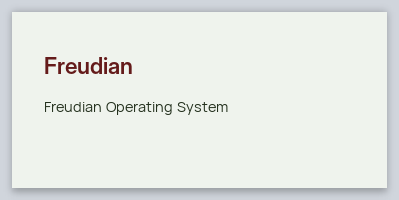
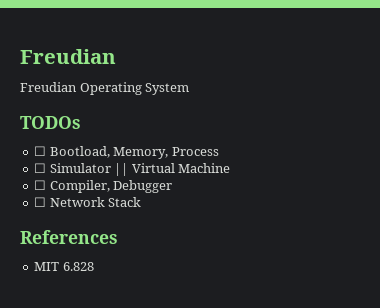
+ TODOs
+ ☐ Bootload, Memory, Process
+ ☐ Simulator || Virtual Machine
+ ☐ Compiler, Debugger
+ ☐ Network Stack
+ References
+ MIT 6.828

